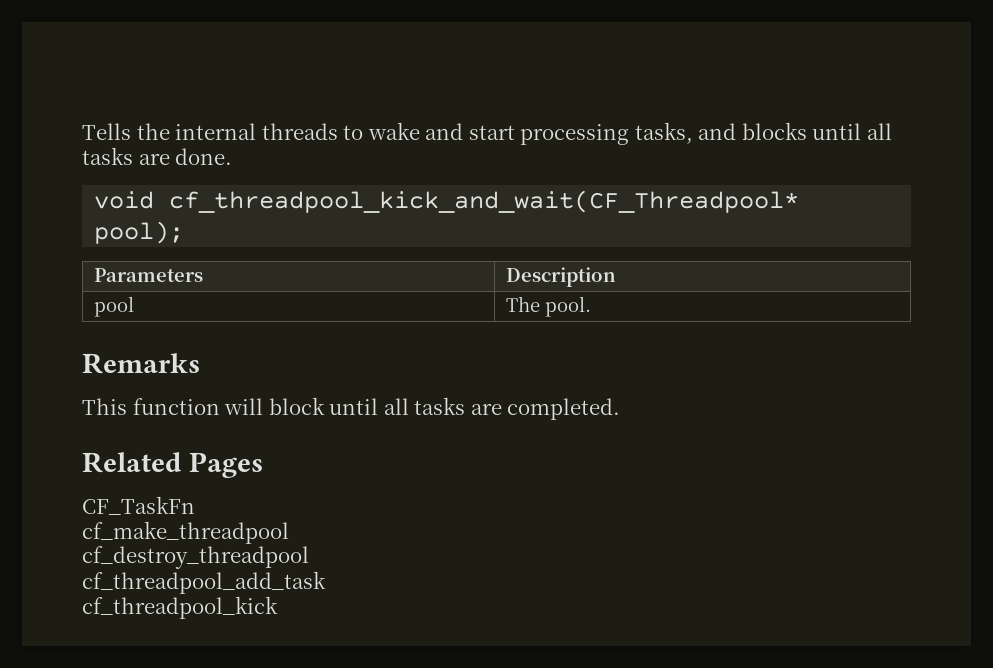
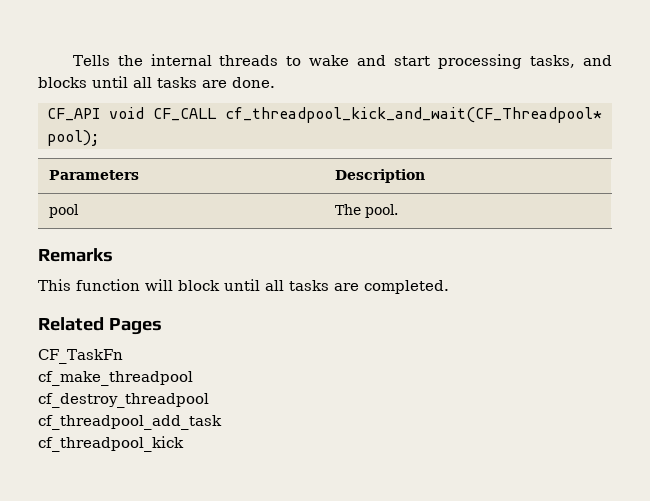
- void cf_threadpool_kick_and_wait(CF_Threadpool* pool);
+ CF_API void CF_CALL cf_threadpool_kick_and_wait(CF_Threadpool* pool);

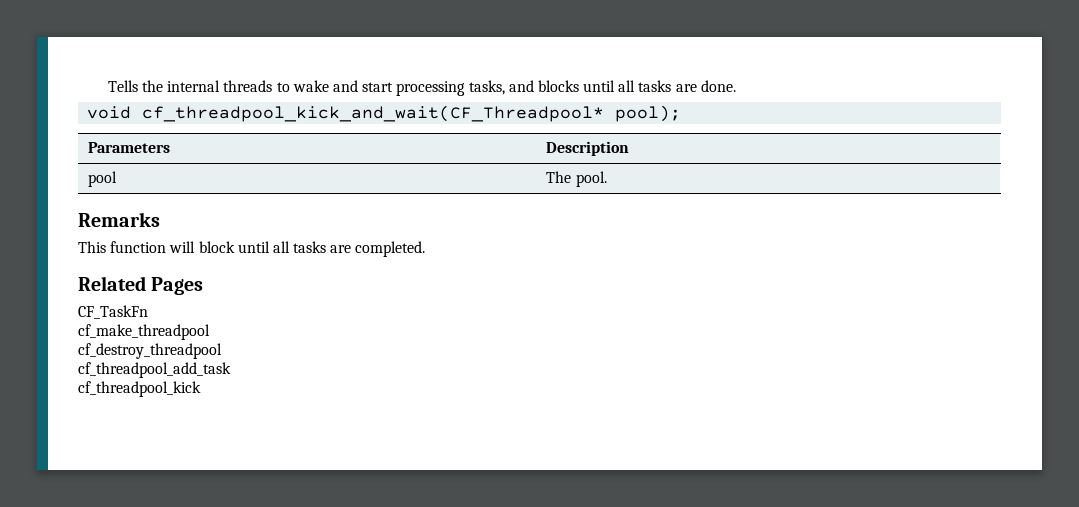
- CF_API void CF_CALL cf_threadpool_kick_and_wait(CF_Threadpool* pool);
+ void cf_threadpool_kick_and_wait(CF_Threadpool* pool);

